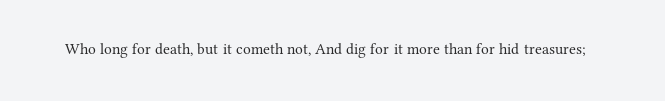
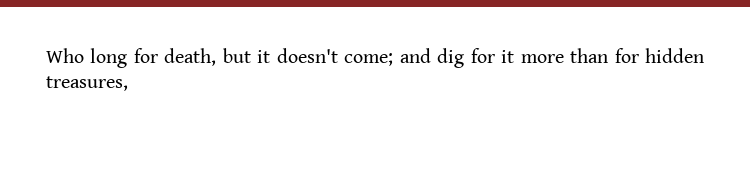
- Who long for death, but it cometh not, And dig for it more than for hid treasures;
+ Who long for death, but it doesn't come; and dig for it more than for hidden treasures,

